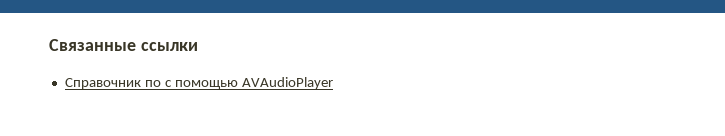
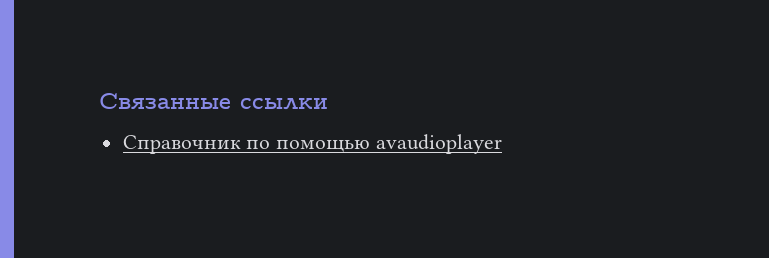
- Справочник по с помощью AVAudioPlayer
+ Справочник по помощью avaudioplayer

